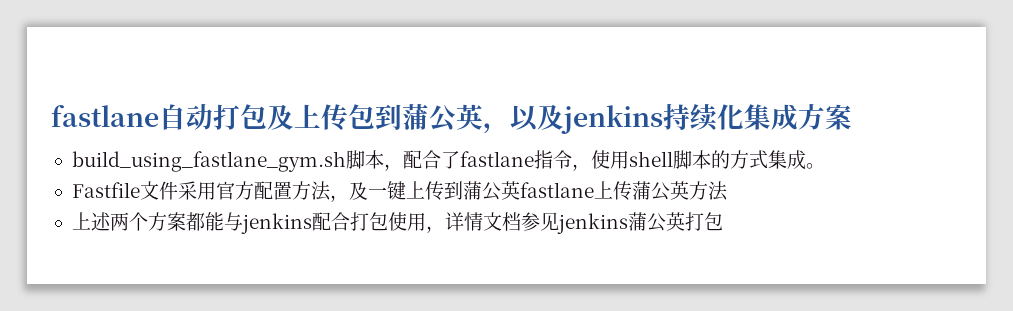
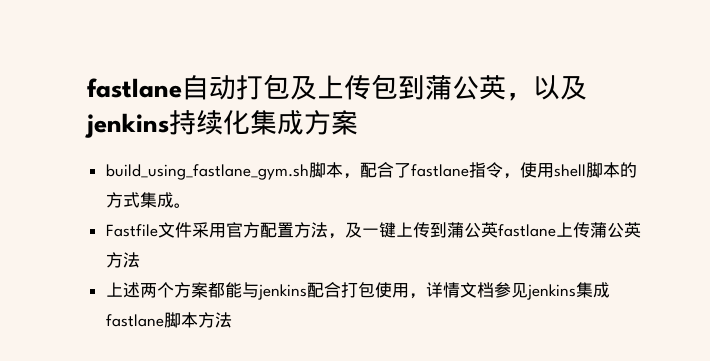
- 上述两个方案都能与jenkins配合打包使用，详情文档参见jenkins蒲公英打包
+ 上述两个方案都能与jenkins配合打包使用，详情文档参见jenkins集成fastlane脚本方法

